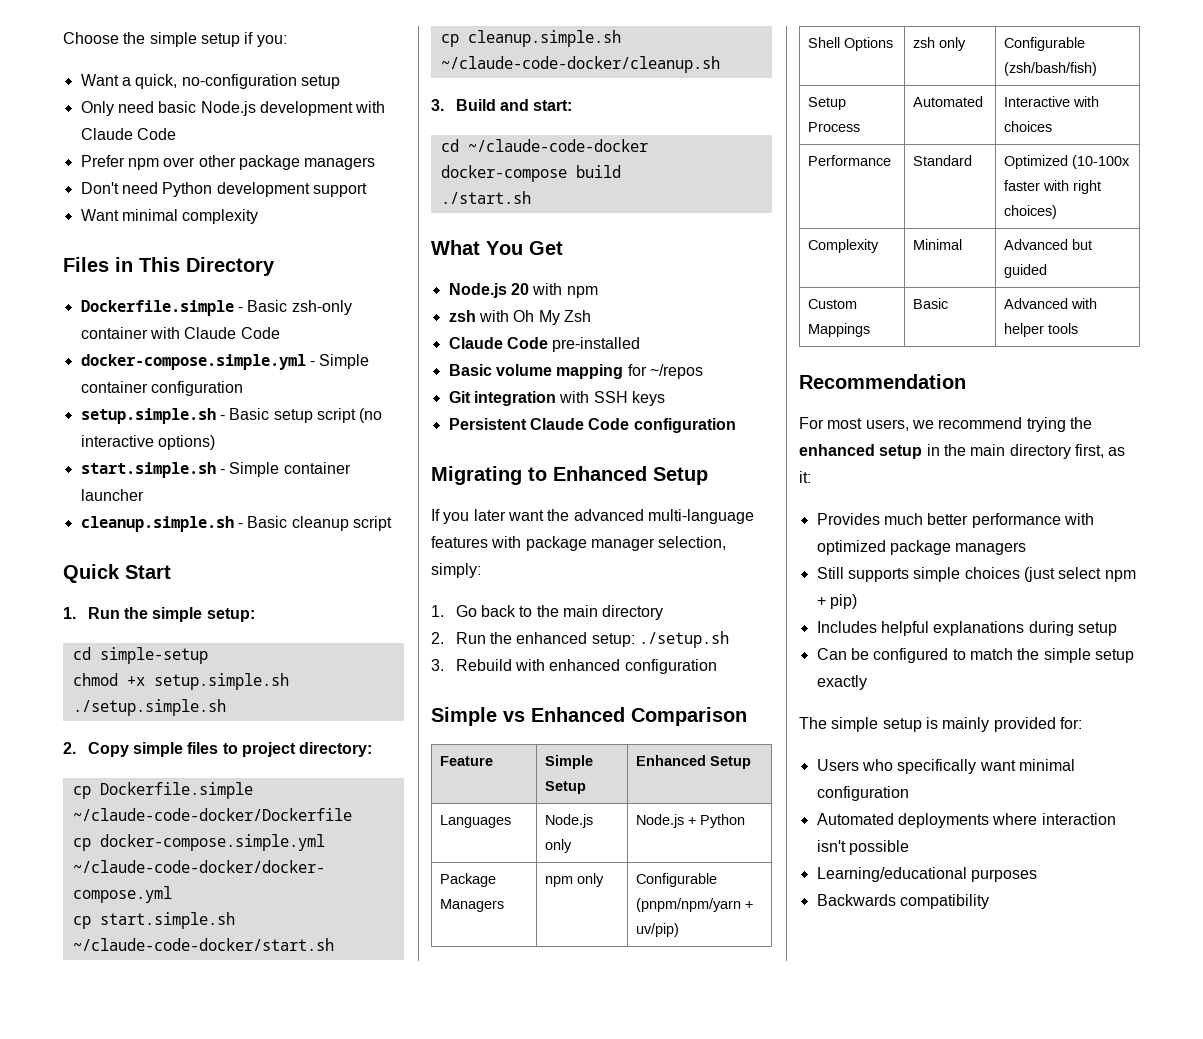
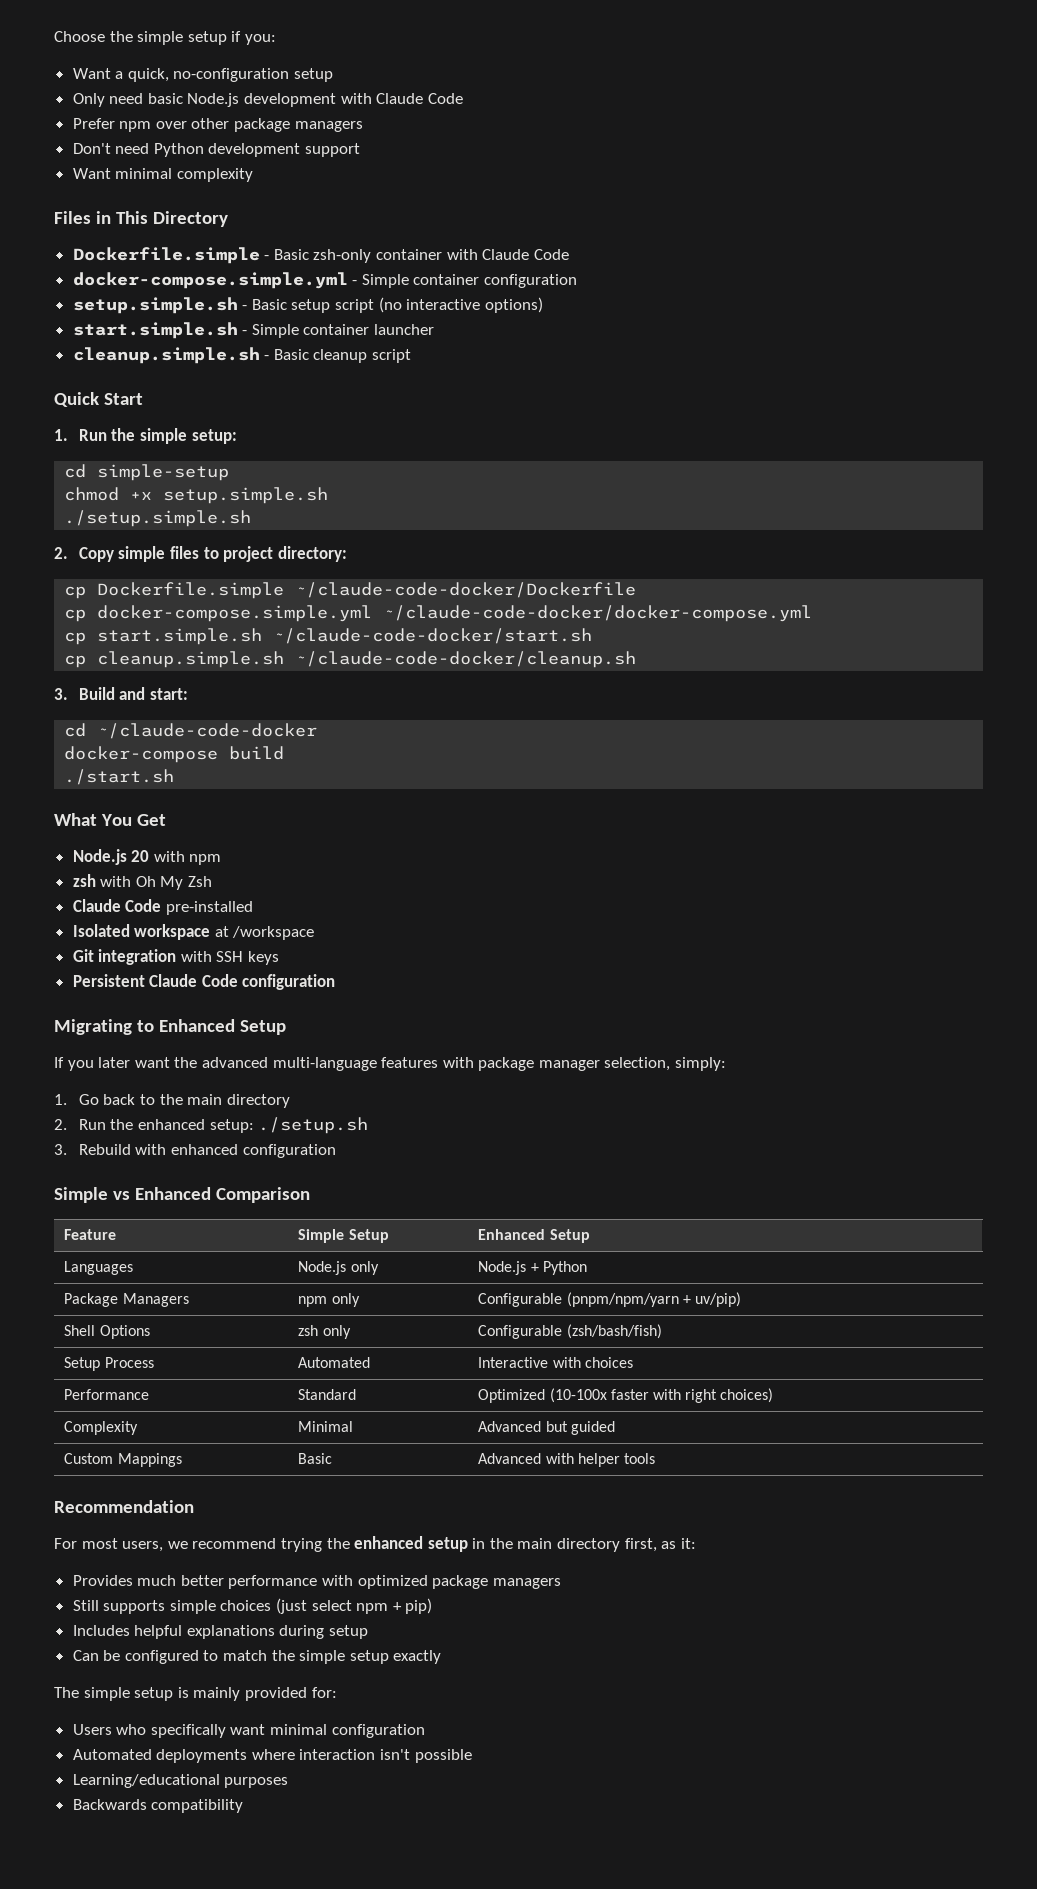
- Basic volume mapping for ~/repos
+ Isolated workspace at /workspace

